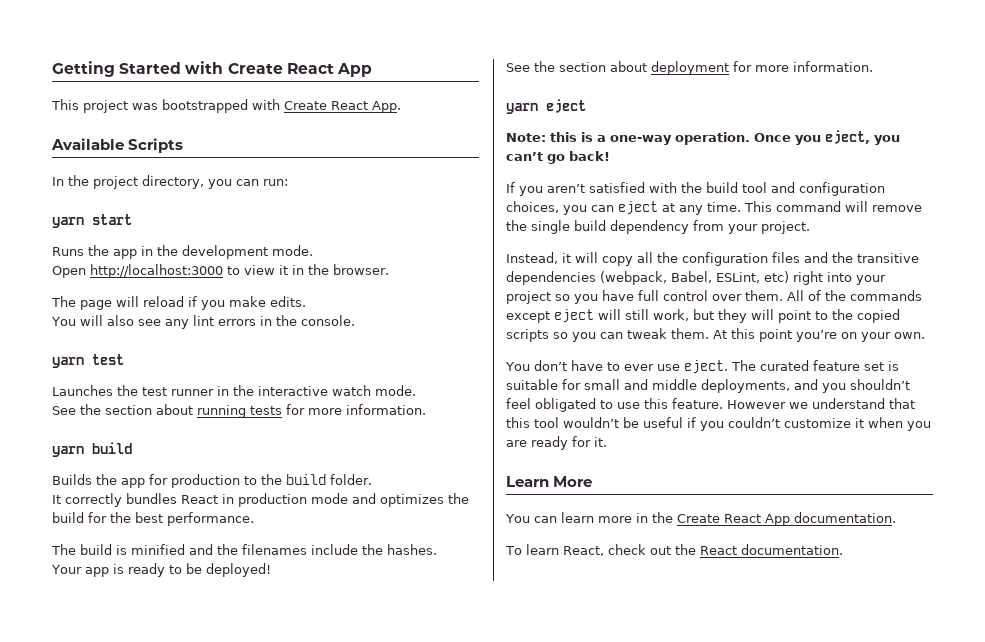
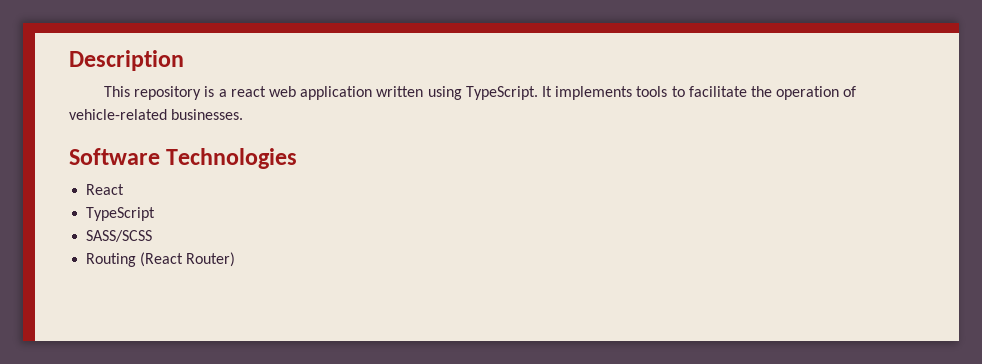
- Getting Started with Create React App
- This project was bootstrapped with Create React App.
- Available Scripts
- In the project directory, you can run:
- yarn start
- Runs the app in the development mode.
- Open http://localhost:3000 to view it in the browser.
- The page will reload if you make edits.
- You will also see any lint errors in the console.
- yarn test
- Launches the test runner in the interactive watch mode.
- See the section about running tests for more information.
- yarn build
- Builds the app for production to the build folder.
- It correctly bundles React in production mode and optimizes the build for the best performance.
- The build is minified and the filenames include the hashes.
- Your app is ready to be deployed!
- See the section about deployment for more information.
- yarn eject
- Note: this is a one-way operation. Once you eject, you can’t go back!
- If you aren’t satisfied with the build tool and configuration choices, you can eject at any time. This command will remove the single build dependency from your project.
- Instead, it will copy all the configuration files and the transitive dependencies (webpack, Babel, ESLint, etc) right into your project so you have full control over them. All of the commands except eject will still work, but they will point to the copied scripts so you can tweak them. At this point you’re on your own.
- You don’t have to ever use eject. The curated feature set is suitable for small and middle deployments, and you shouldn’t feel obligated to use this feature. However we understand that this tool wouldn’t be useful if you couldn’t customize it when you are ready for it.
- Learn More
- You can learn more in the Create React App documentation.
- To learn React, check out the React documentation.
+ Description
+ This repository is a react web application written using TypeScript. It implements tools to facilitate the operation of vehicle-related businesses.
+ Software Technologies
+ React
+ TypeScript
+ SASS/SCSS
+ Routing (React Router)

